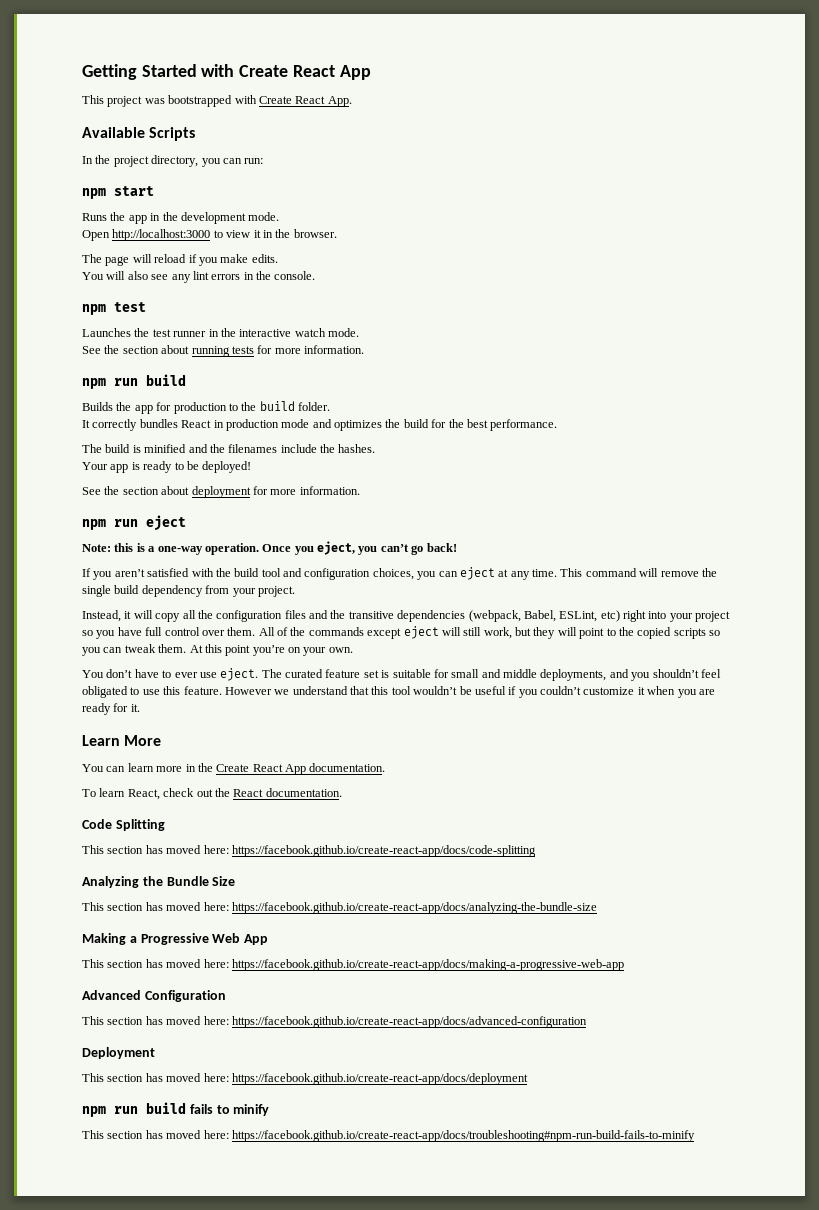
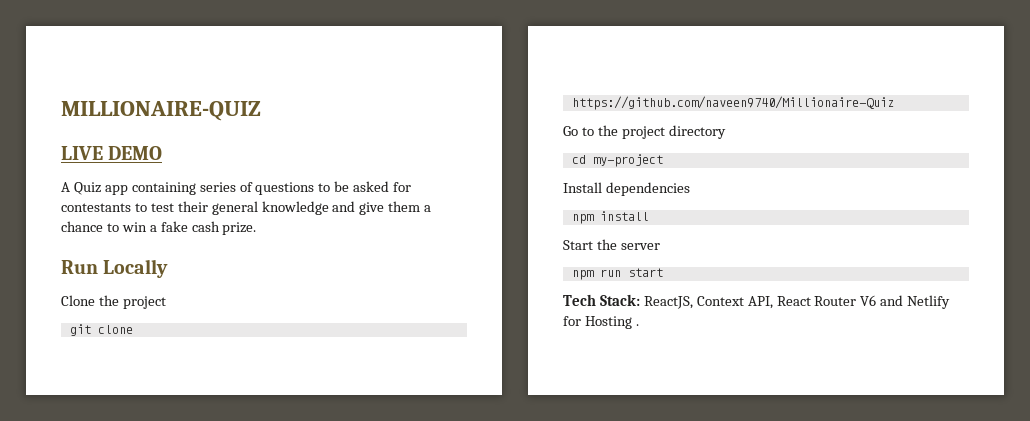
- Getting Started with Create React App
- This project was bootstrapped with Create React App.
- Available Scripts
- In the project directory, you can run:
- npm start
- Runs the app in the development mode.
- Open http://localhost:3000 to view it in the browser.
- The page will reload if you make edits.
- You will also see any lint errors in the console.
- npm test
- Launches the test runner in the interactive watch mode.
- See the section about running tests for more information.
- npm run build
- Builds the app for production to the build folder.
- It correctly bundles React in production mode and optimizes the build for the best performance.
- The build is minified and the filenames include the hashes.
- Your app is ready to be deployed!
- See the section about deployment for more information.
- npm run eject
- Note: this is a one-way operation. Once you eject, you can’t go back!
- If you aren’t satisfied with the build tool and configuration choices, you can eject at any time. This command will remove the single build dependency from your project.
- Instead, it will copy all the configuration files and the transitive dependencies (webpack, Babel, ESLint, etc) right into your project so you have full control over them. All of the commands except eject will still work, but they will point to the copied scripts so you can tweak them. At this point you’re on your own.
- You don’t have to ever use eject. The curated feature set is suitable for small and middle deployments, and you shouldn’t feel obligated to use this feature. However we understand that this tool wouldn’t be useful if you couldn’t customize it when you are ready for it.
- Learn More
- You can learn more in the Create React App documentation.
- To learn React, check out the React documentation.
- Code Splitting
- This section has moved here: https://facebook.github.io/create-react-app/docs/code-splitting
- Analyzing the Bundle Size
- This section has moved here: https://facebook.github.io/create-react-app/docs/analyzing-the-bundle-size
- Making a Progressive Web App
- This section has moved here: https://facebook.github.io/create-react-app/docs/making-a-progressive-web-app
- Advanced Configuration
- This section has moved here: https://facebook.github.io/create-react-app/docs/advanced-configuration
- Deployment
- This section has moved here: https://facebook.github.io/create-react-app/docs/deployment
- npm run build fails to minify
- This section has moved here: https://facebook.github.io/create-react-app/docs/troubleshooting#npm-run-build-fails-to-minify
+ MILLIONAIRE-QUIZ
+ LIVE DEMO
+ A Quiz app containing series of questions to be asked for contestants to test their general knowledge and give them a chance to win a fake cash prize.
+ Run Locally
+ Clone the project
+ git clone https://github.com/naveen9740/Millionaire-Quiz
+ Go to the project directory
+ cd my-project
+ Install dependencies
+ npm install
+ Start the server
+ npm run start
+ Tech Stack: ReactJS, Context API, React Router V6 and Netlify for Hosting .

